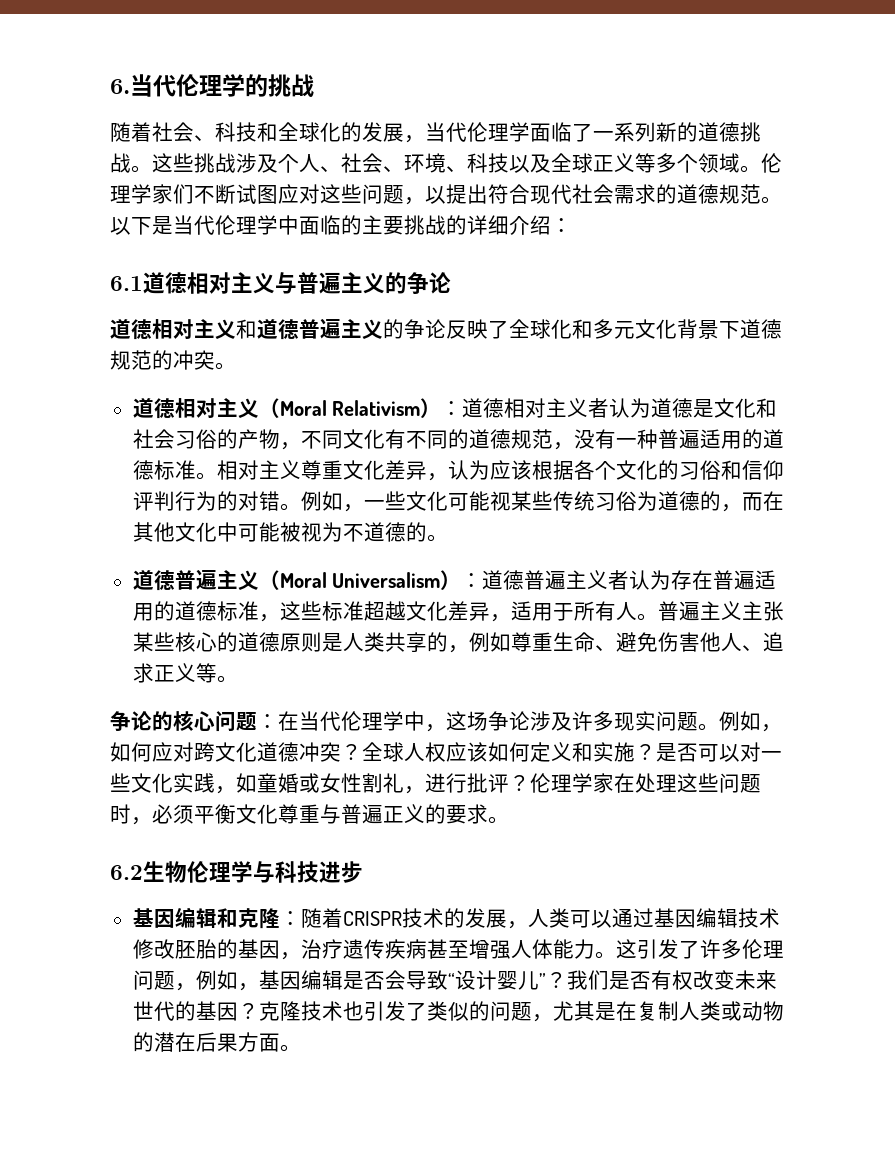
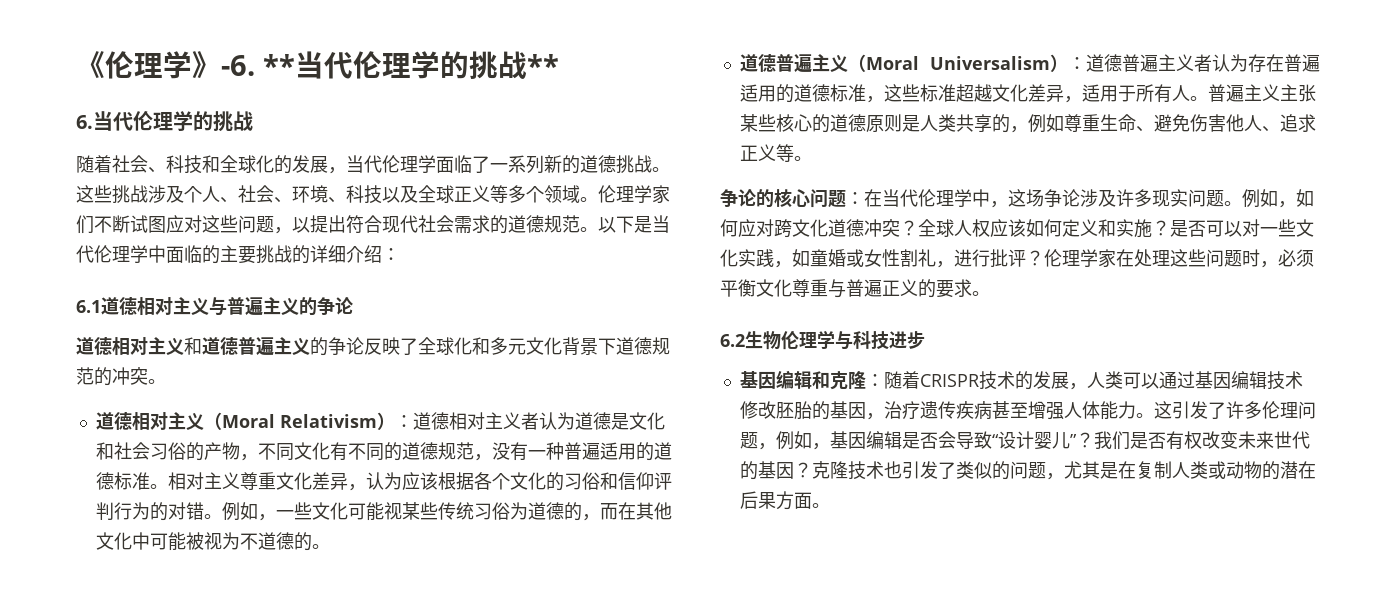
+ 《伦理学》-6. **当代伦理学的挑战**

